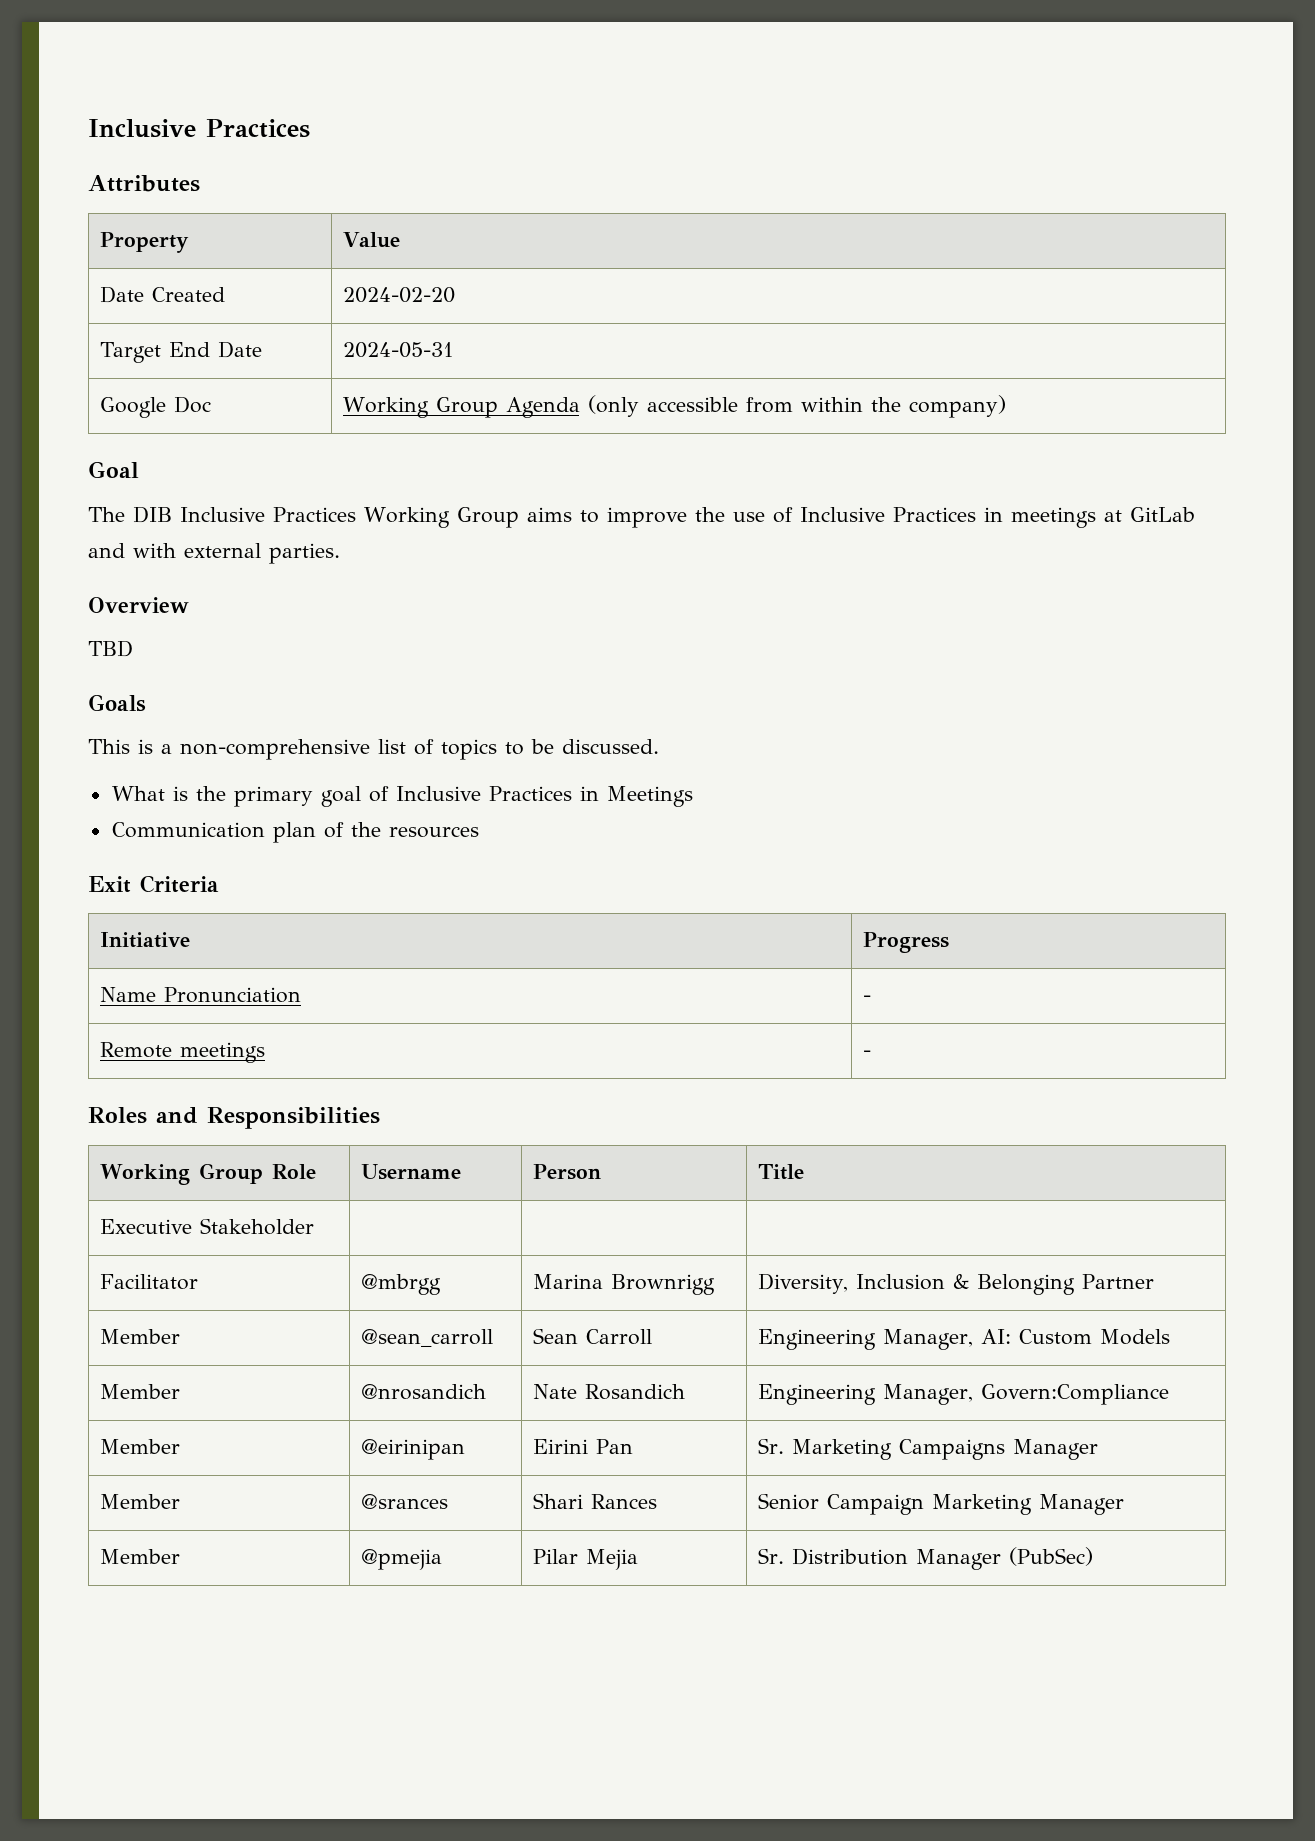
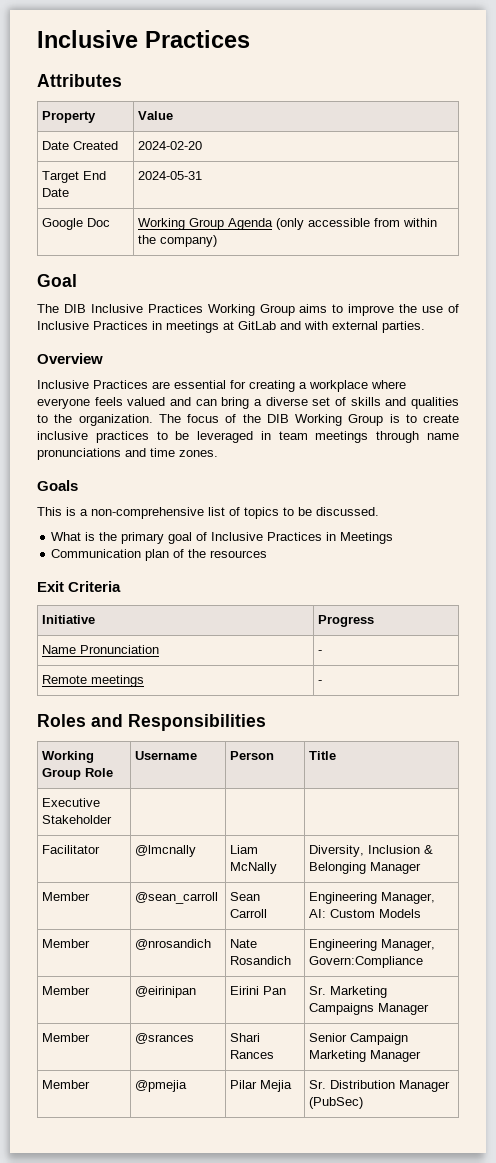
- TBD
+ Inclusive Practices are essential for creating a workplace where everyone feels valued and can bring a diverse set of skills and qualities to the organization. The focus of the DIB Working Group is to create inclusive practices to be leveraged in team meetings through name pronunciations and time zones.
- Facilitator | @mbrgg | Marina Brownrigg | Diversity, Inclusion & Belonging Partner
+ Facilitator | @lmcnally | Liam McNally | Diversity, Inclusion & Belonging Manager

